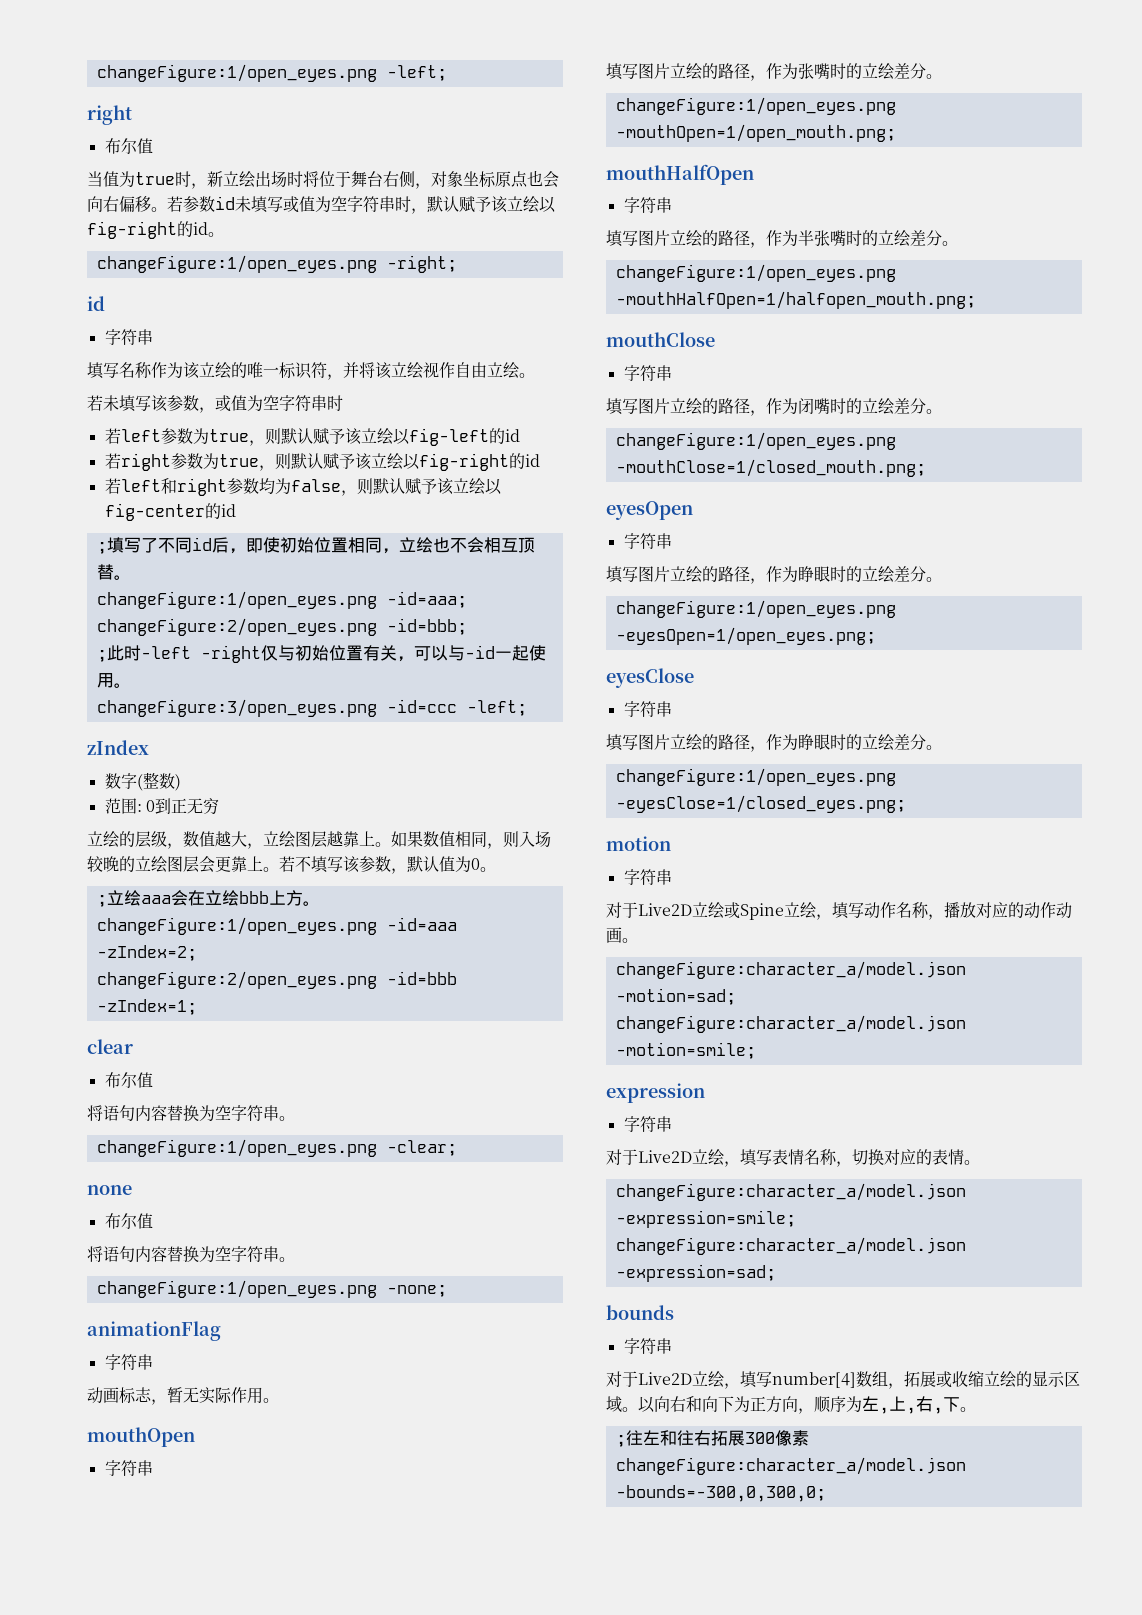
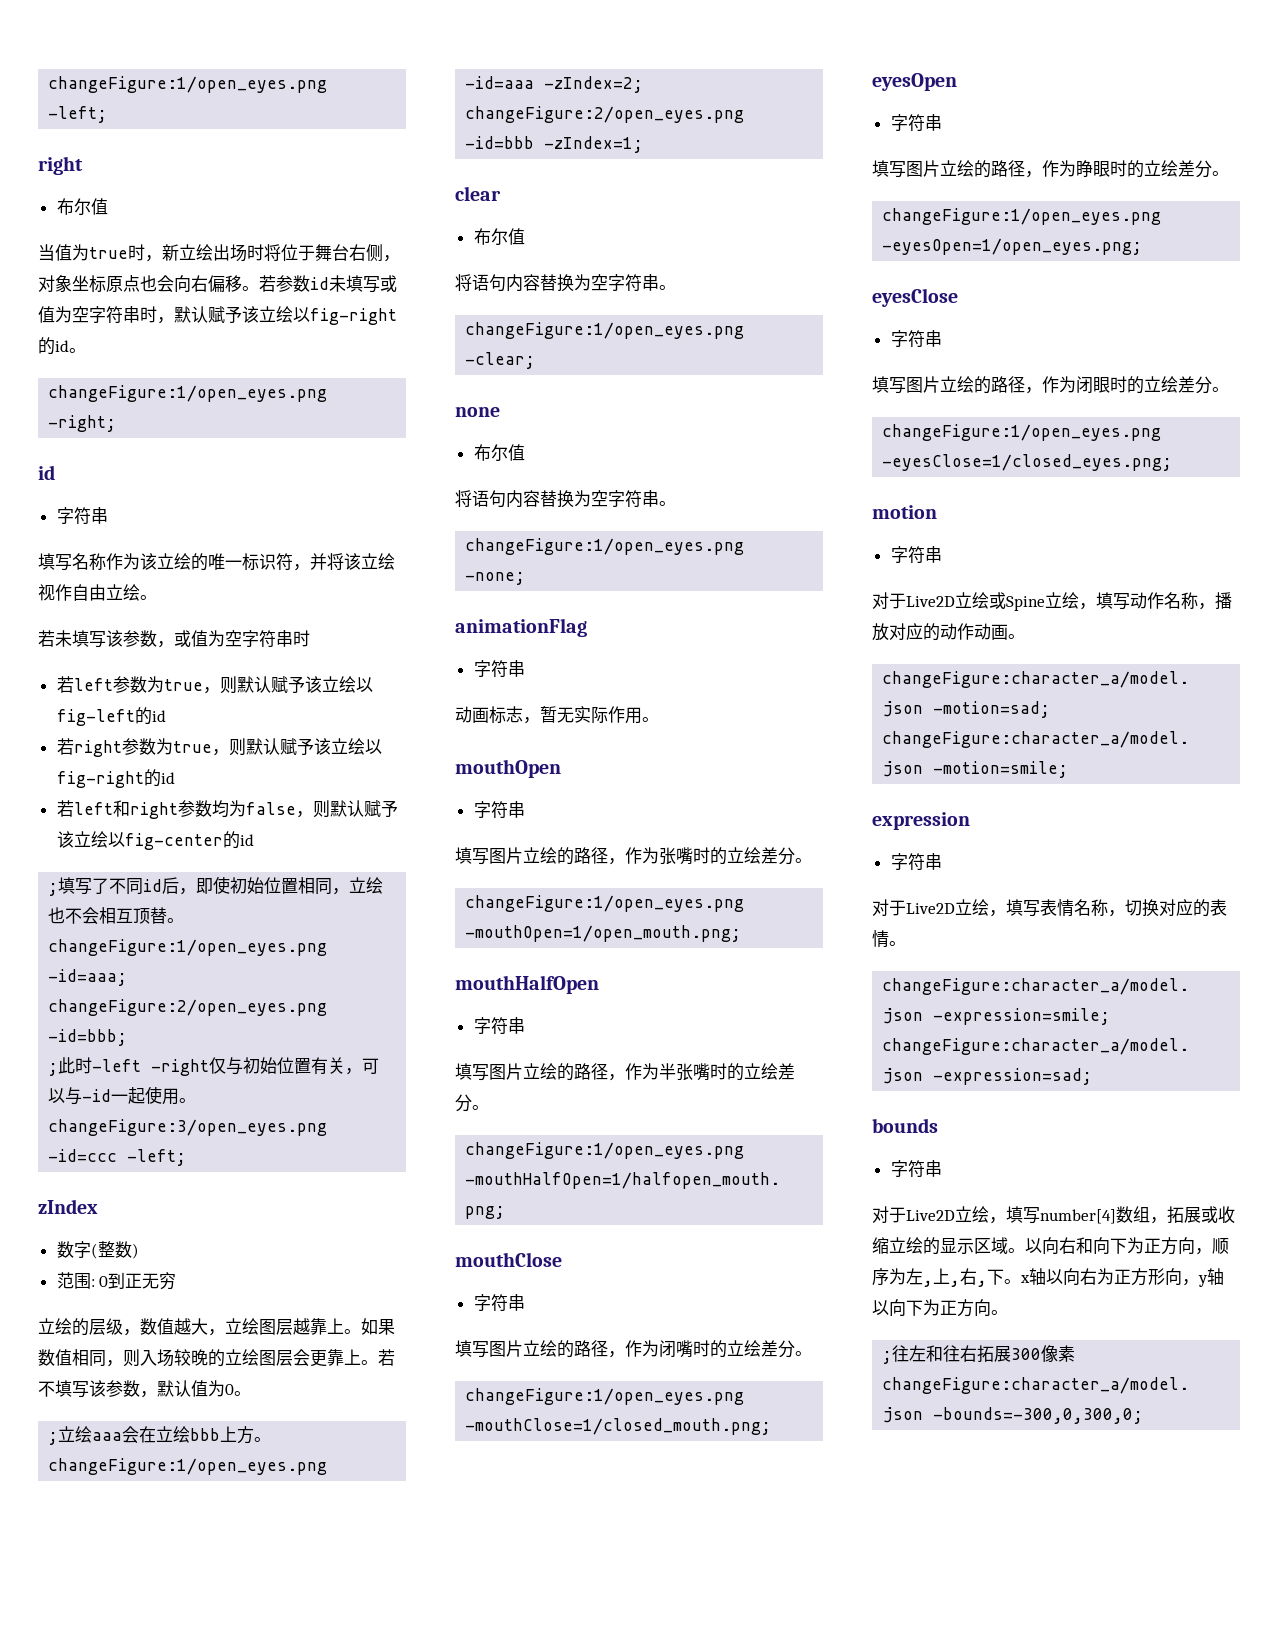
  eyesClose
  字符串
- 填写图片立绘的路径，作为睁眼时的立绘差分。
+ 填写图片立绘的路径，作为闭眼时的立绘差分。
- 以向右和向下为正方向，顺序为左,上,右,下。
+ 以向右和向下为正方向，顺序为左,上,右,下。x轴以向右为正方形向，y轴以向下为正方向。

